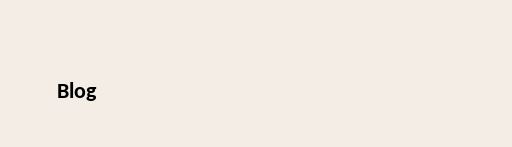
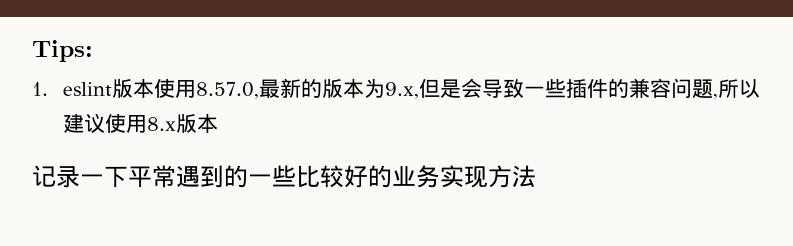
- Blog
+ Tips:
+ 1. eslint版本使用8.57.0,最新的版本为9.x,但是会导致一些插件的兼容问题,所以建议使用8.x版本
+ 记录一下平常遇到的一些比较好的业务实现方法

